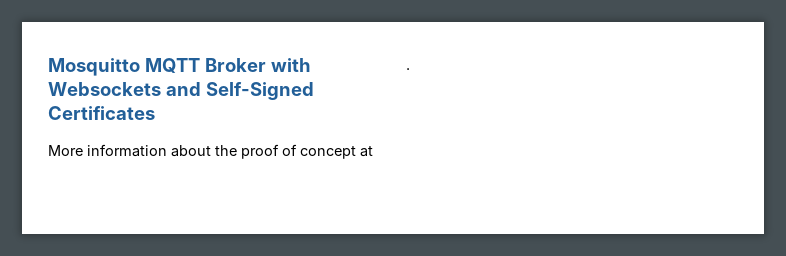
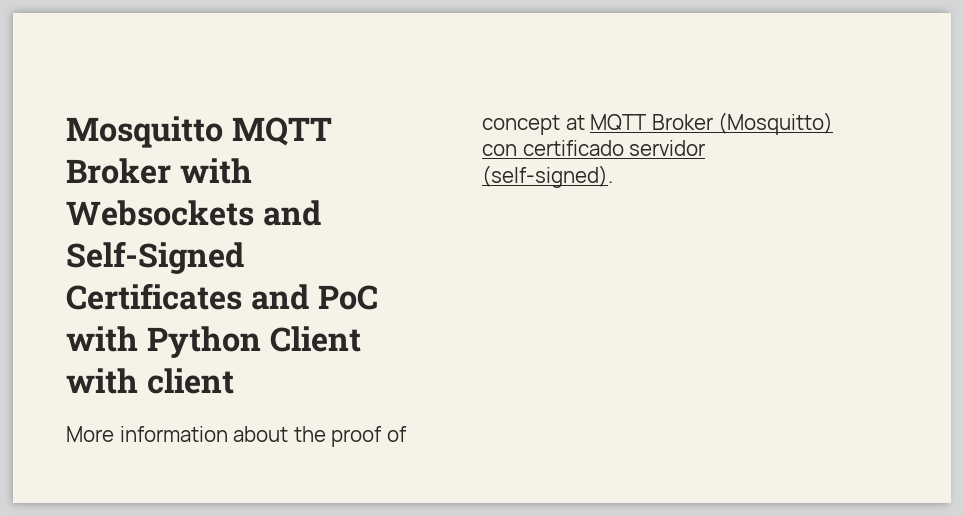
- Mosquitto MQTT Broker with Websockets and Self-Signed Certificates
+ Mosquitto MQTT Broker with Websockets and Self-Signed Certificates and PoC with Python Client with client
- More information about the proof of concept at .
+ More information about the proof of concept at MQTT Broker (Mosquitto) con certificado servidor (self-signed).

